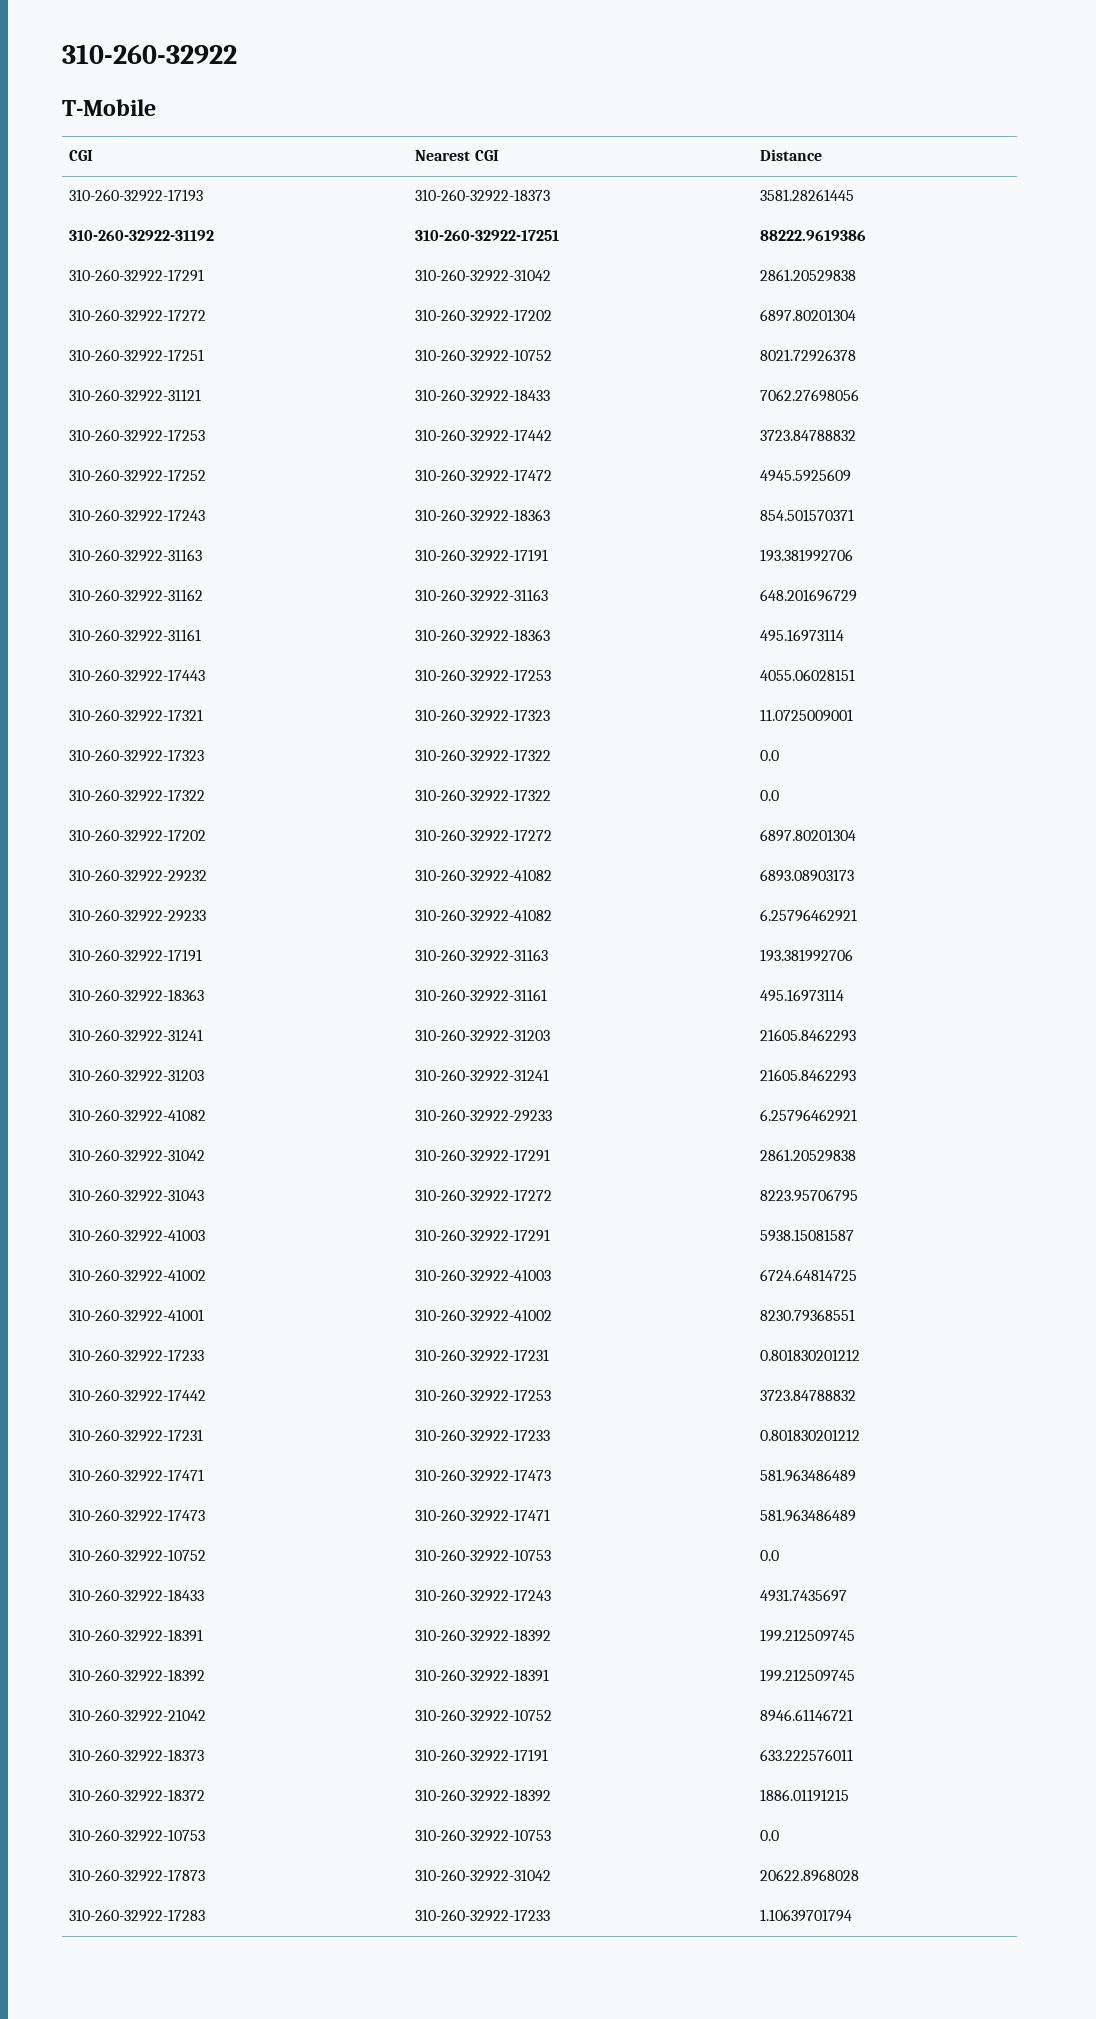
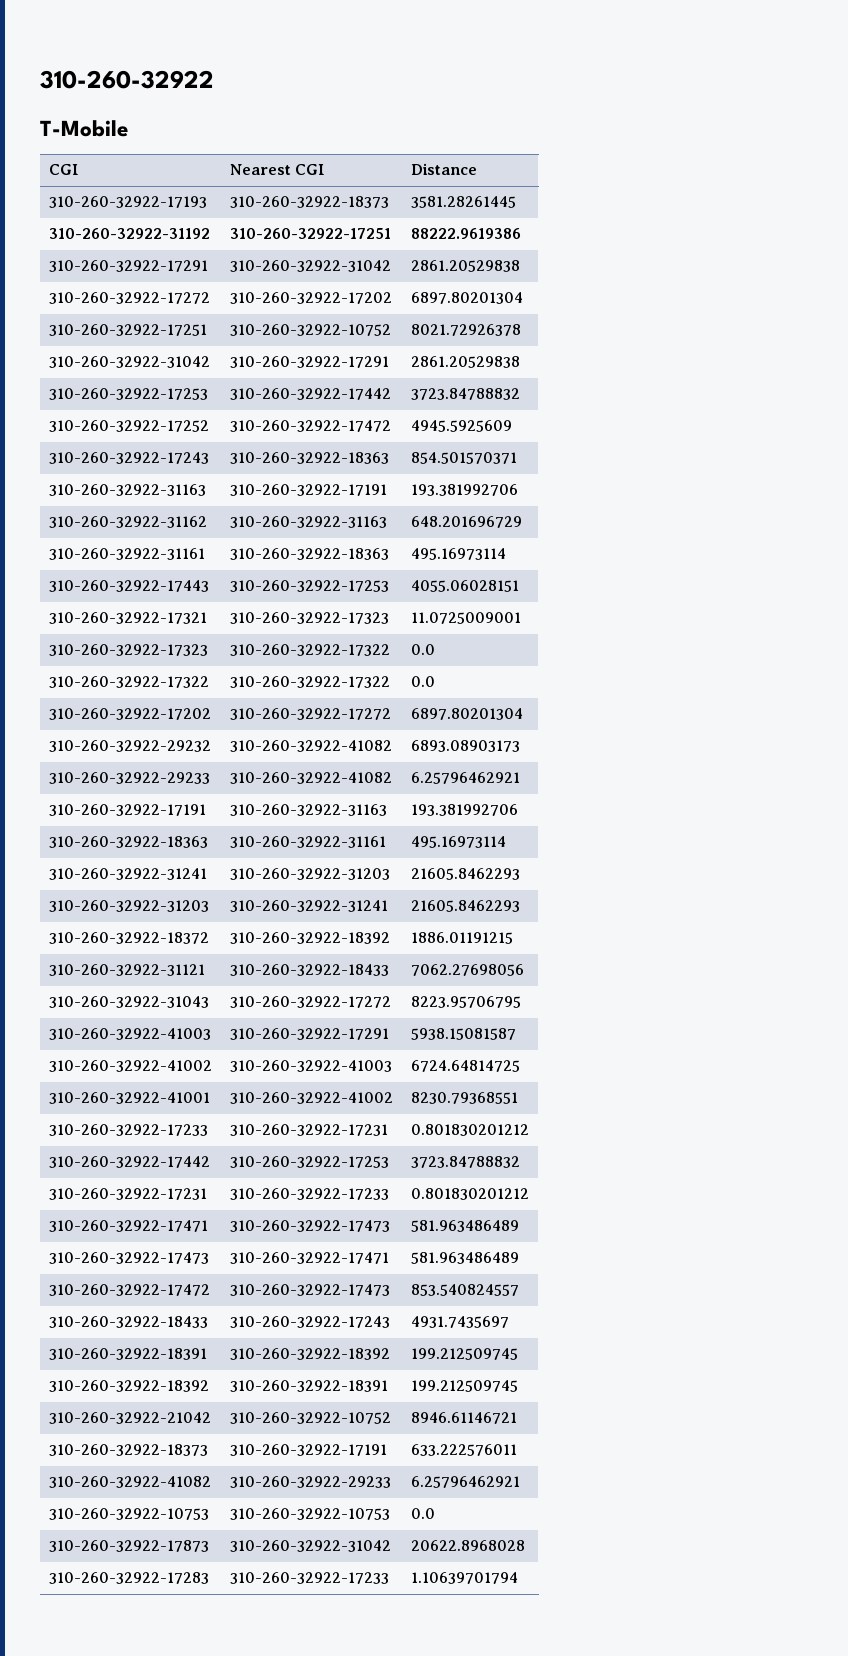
- 310-260-32922-31121 | 310-260-32922-18433 | 7062.27698056
+ 310-260-32922-31042 | 310-260-32922-17291 | 2861.20529838
- 310-260-32922-41082 | 310-260-32922-29233 | 6.25796462921
- 310-260-32922-31042 | 310-260-32922-17291 | 2861.20529838
+ 310-260-32922-18372 | 310-260-32922-18392 | 1886.01191215
+ 310-260-32922-31121 | 310-260-32922-18433 | 7062.27698056
- 310-260-32922-10752 | 310-260-32922-10753 | 0.0
+ 310-260-32922-17472 | 310-260-32922-17473 | 853.540824557
- 310-260-32922-18372 | 310-260-32922-18392 | 1886.01191215
+ 310-260-32922-41082 | 310-260-32922-29233 | 6.25796462921

